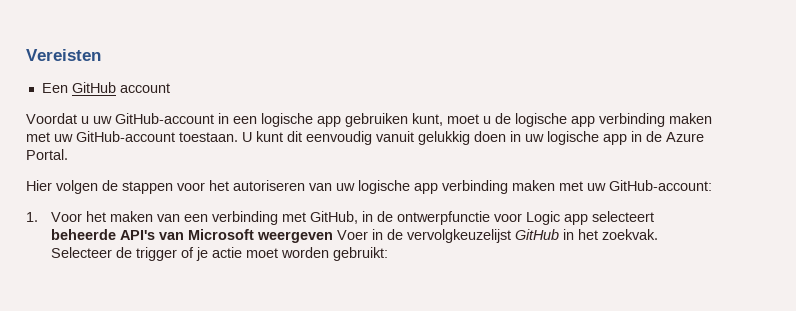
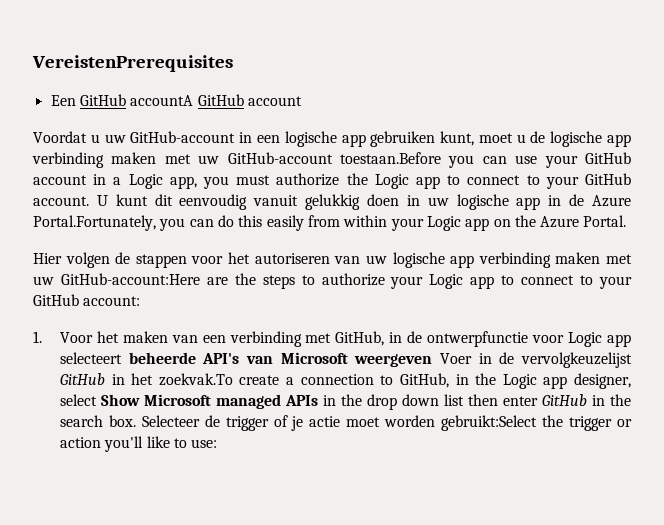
- Vereisten
+ VereistenPrerequisites
- Een GitHub account
+ Een GitHub accountA GitHub account
- Voordat u uw GitHub-account in een logische app gebruiken kunt, moet u de logische app verbinding maken met uw GitHub-account toestaan.
+ Voordat u uw GitHub-account in een logische app gebruiken kunt, moet u de logische app verbinding maken met uw GitHub-account toestaan.Before you can use your GitHub account in a Logic app, you must authorize the Logic app to connect to your GitHub account.
- U kunt dit eenvoudig vanuit gelukkig doen in uw logische app in de Azure Portal.
+ U kunt dit eenvoudig vanuit gelukkig doen in uw logische app in de Azure Portal.Fortunately, you can do this easily from within your Logic app on the Azure Portal.
- Hier volgen de stappen voor het autoriseren van uw logische app verbinding maken met uw GitHub-account:
+ Hier volgen de stappen voor het autoriseren van uw logische app verbinding maken met uw GitHub-account:Here are the steps to authorize your Logic app to connect to your GitHub account:
- 1. Voor het maken van een verbinding met GitHub, in de ontwerpfunctie voor Logic app selecteert beheerde API's van Microsoft weergeven Voer in de vervolgkeuzelijst GitHub in het zoekvak.
+ 1. Voor het maken van een verbinding met GitHub, in de ontwerpfunctie voor Logic app selecteert beheerde API's van Microsoft weergeven Voer in de vervolgkeuzelijst GitHub in het zoekvak.To create a connection to GitHub, in the Logic app designer, select Show Microsoft managed APIs in the drop down list then enter GitHub in the search box.
- Selecteer de trigger of je actie moet worden gebruikt:
+ Selecteer de trigger of je actie moet worden gebruikt:Select the trigger or action you'll like to use:

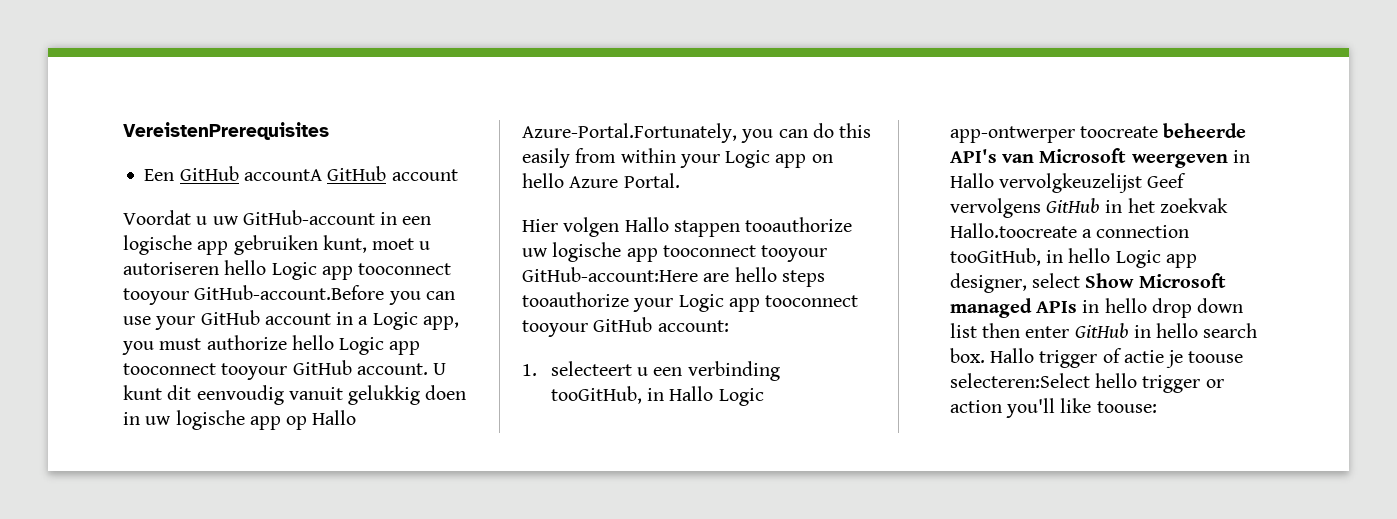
- Voordat u uw GitHub-account in een logische app gebruiken kunt, moet u de logische app verbinding maken met uw GitHub-account toestaan.Before you can use your GitHub account in a Logic app, you must authorize the Logic app to connect to your GitHub account.
+ Voordat u uw GitHub-account in een logische app gebruiken kunt, moet u autoriseren hello Logic app tooconnect tooyour GitHub-account.Before you can use your GitHub account in a Logic app, you must authorize hello Logic app tooconnect tooyour GitHub account.
- U kunt dit eenvoudig vanuit gelukkig doen in uw logische app in de Azure Portal.Fortunately, you can do this easily from within your Logic app on the Azure Portal.
+ U kunt dit eenvoudig vanuit gelukkig doen in uw logische app op Hallo Azure-Portal.Fortunately, you can do this easily from within your Logic app on hello Azure Portal.
- Hier volgen de stappen voor het autoriseren van uw logische app verbinding maken met uw GitHub-account:Here are the steps to authorize your Logic app to connect to your GitHub account:
- 1. Voor het maken van een verbinding met GitHub, in de ontwerpfunctie voor Logic app selecteert beheerde API's van Microsoft weergeven Voer in de vervolgkeuzelijst GitHub in het zoekvak.To create a connection to GitHub, in the Logic app designer, select Show Microsoft managed APIs in the drop down list then enter GitHub in the search box.
+ Hier volgen Hallo stappen tooauthorize uw logische app tooconnect tooyour GitHub-account:Here are hello steps tooauthorize your Logic app tooconnect tooyour GitHub account:
+ 1. selecteert u een verbinding tooGitHub, in Hallo Logic app-ontwerper toocreate beheerde API's van Microsoft weergeven in Hallo vervolgkeuzelijst Geef vervolgens GitHub in het zoekvak Hallo.toocreate a connection tooGitHub, in hello Logic app designer, select Show Microsoft managed APIs in hello drop down list then enter GitHub in hello search box.
- Selecteer de trigger of je actie moet worden gebruikt:Select the trigger or action you'll like to use:
+ Hallo trigger of actie je toouse selecteren:Select hello trigger or action you'll like toouse:

